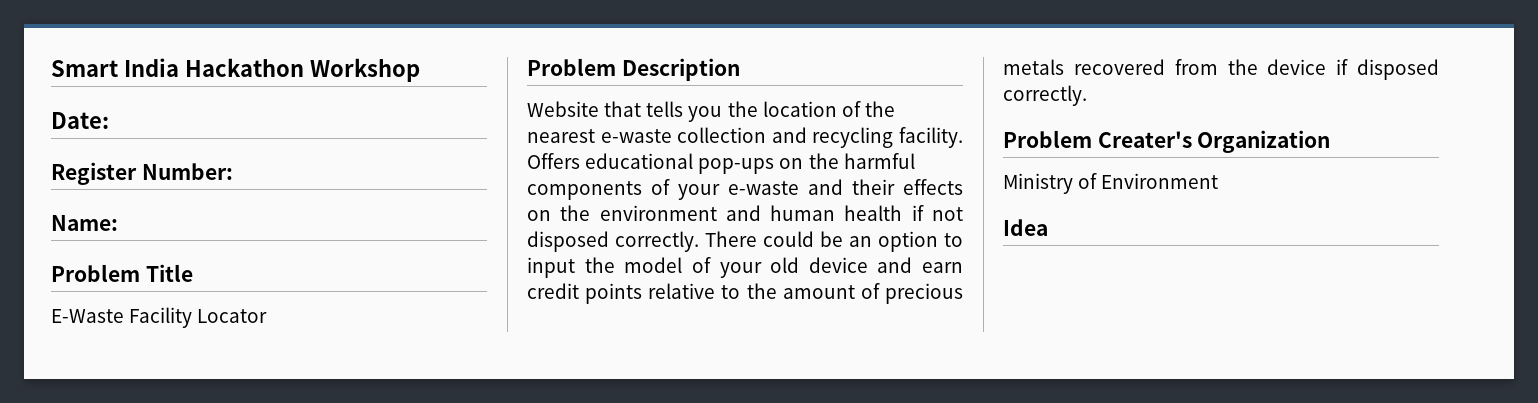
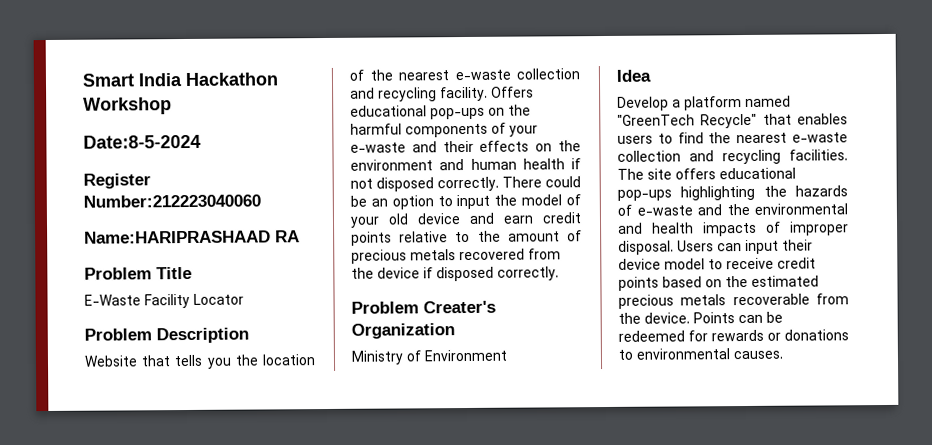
- Date:
+ Date:8-5-2024
- Register Number:
- Name:
+ Register Number:212223040060
+ Name:HARIPRASHAAD RA
+ Develop a platform named "GreenTech Recycle" that enables users to find the nearest e-waste collection and recycling facilities. The site offers educational pop-ups highlighting the hazards of e-waste and the environmental and health impacts of improper disposal. Users can input their device model to receive credit points based on the estimated precious metals recoverable from the device. Points can be redeemed for rewards or donations to environmental causes.

